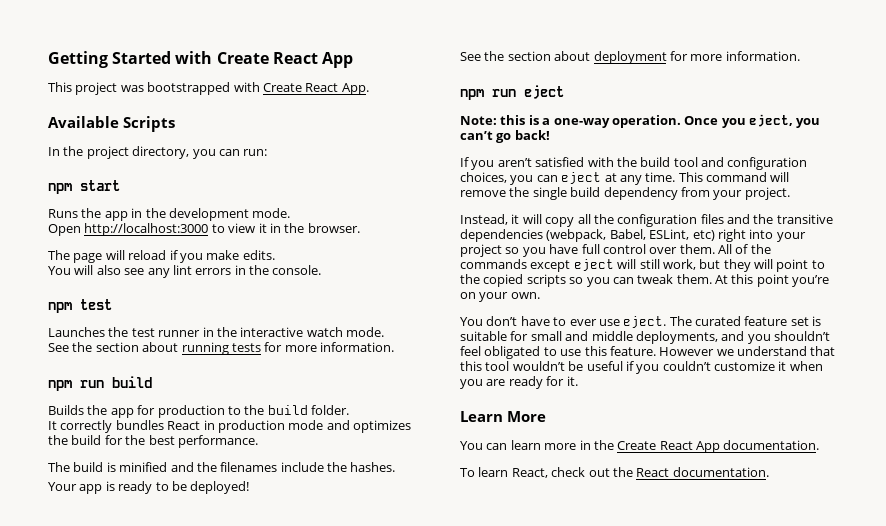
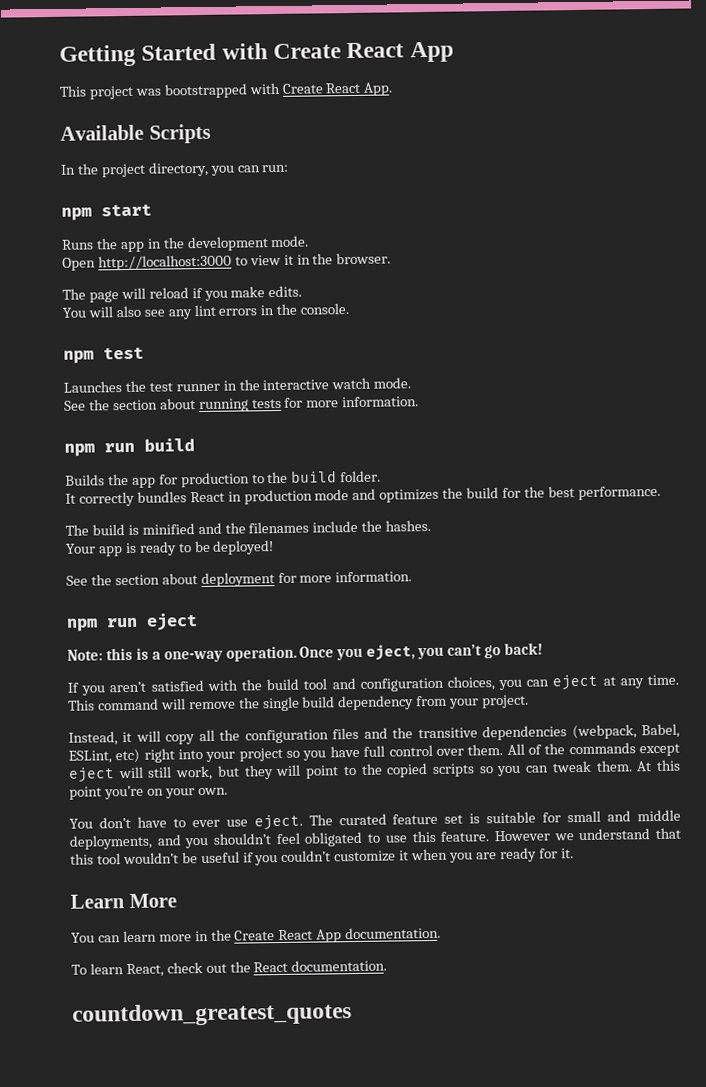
+ countdown_greatest_quotes

